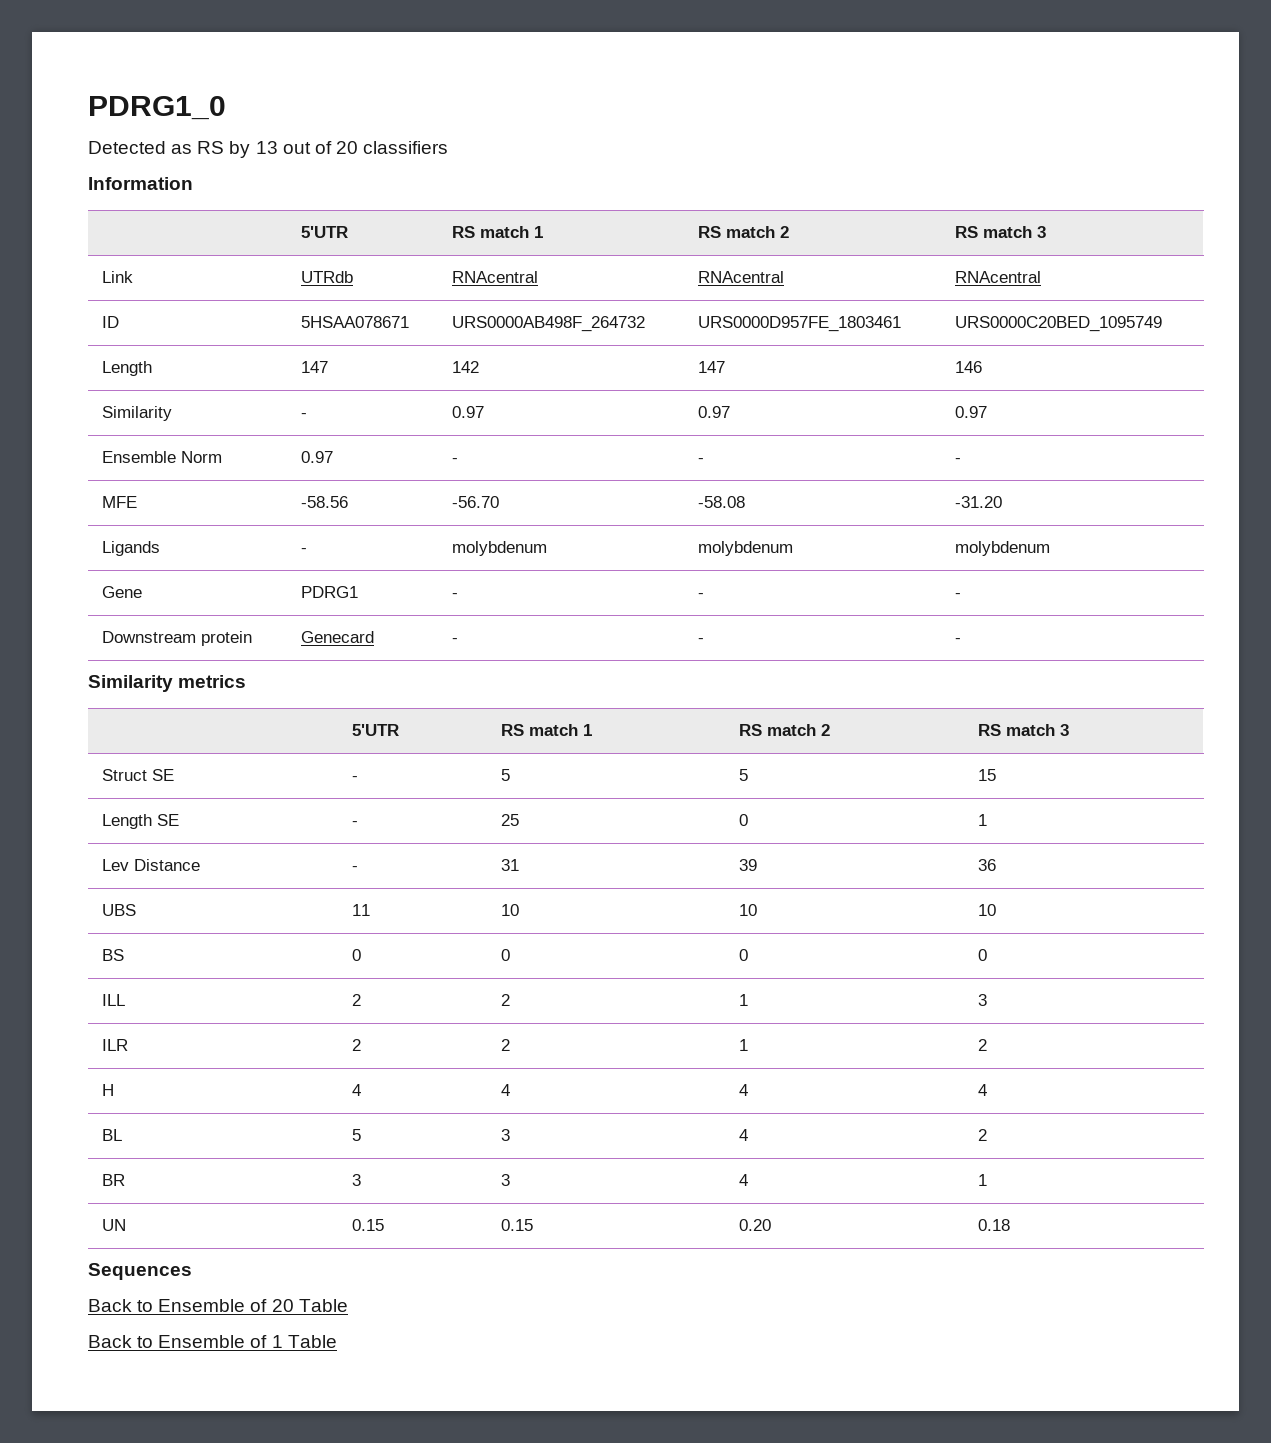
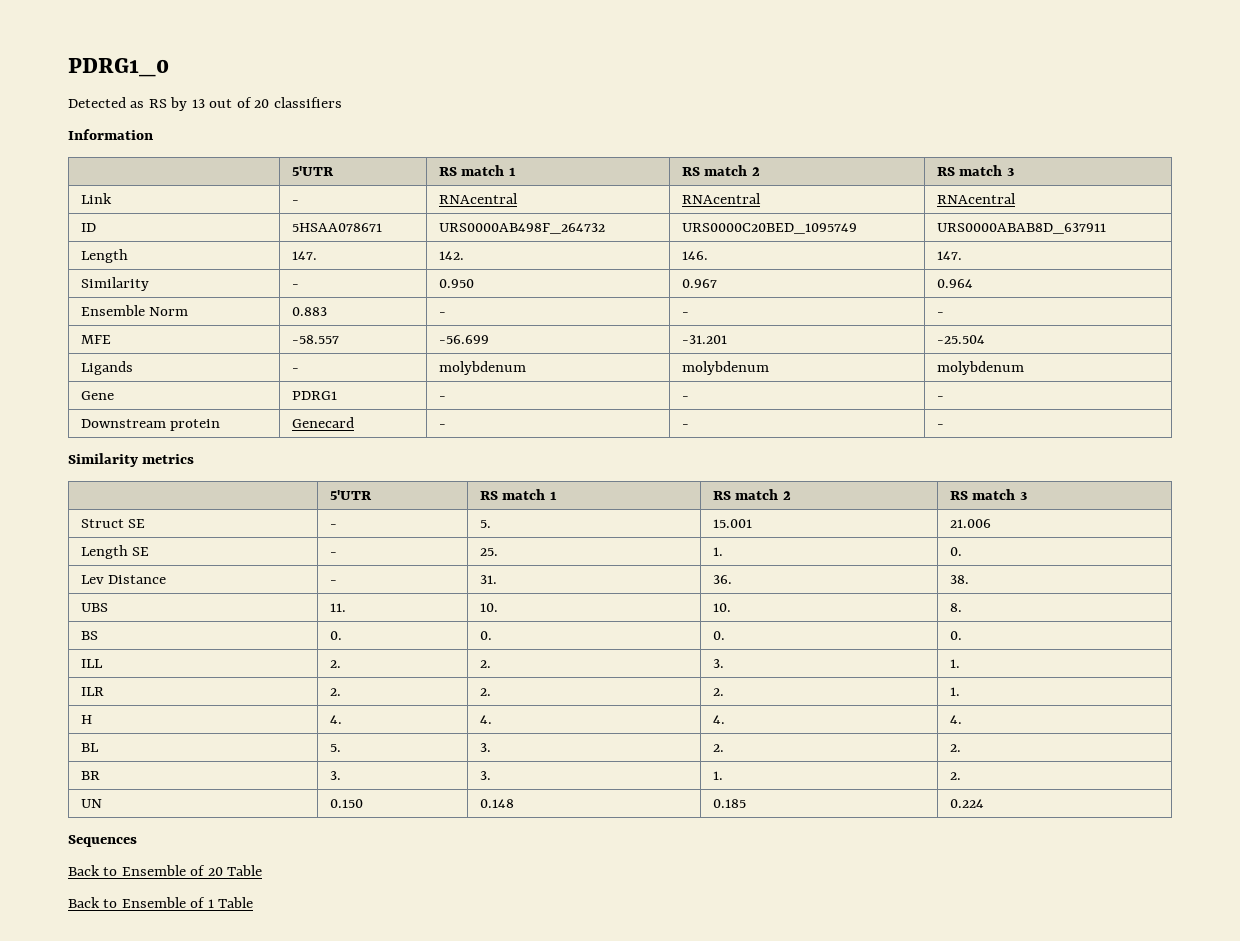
- Link | UTRdb | RNAcentral | RNAcentral | RNAcentral
+ Link | - | RNAcentral | RNAcentral | RNAcentral
- ID | 5HSAA078671 | URS0000AB498F_264732 | URS0000D957FE_1803461 | URS0000C20BED_1095749
+ ID | 5HSAA078671 | URS0000AB498F_264732 | URS0000C20BED_1095749 | URS0000ABAB8D_637911
- Length | 147 | 142 | 147 | 146
+ Length | 147. | 142. | 146. | 147.
- Similarity | - | 0.97 | 0.97 | 0.97
+ Similarity | - | 0.950 | 0.967 | 0.964
- Ensemble Norm | 0.97 | - | - | -
+ Ensemble Norm | 0.883 | - | - | -
- MFE | -58.56 | -56.70 | -58.08 | -31.20
+ MFE | -58.557 | -56.699 | -31.201 | -25.504
- Struct SE | - | 5 | 5 | 15
+ Struct SE | - | 5. | 15.001 | 21.006
- Length SE | - | 25 | 0 | 1
+ Length SE | - | 25. | 1. | 0.
- Lev Distance | - | 31 | 39 | 36
- UBS | 11 | 10 | 10 | 10
- BS | 0 | 0 | 0 | 0
- ILL | 2 | 2 | 1 | 3
- ILR | 2 | 2 | 1 | 2
- H | 4 | 4 | 4 | 4
- BL | 5 | 3 | 4 | 2
- BR | 3 | 3 | 4 | 1
- UN | 0.15 | 0.15 | 0.20 | 0.18
+ Lev Distance | - | 31. | 36. | 38.
+ UBS | 11. | 10. | 10. | 8.
+ BS | 0. | 0. | 0. | 0.
+ ILL | 2. | 2. | 3. | 1.
+ ILR | 2. | 2. | 2. | 1.
+ H | 4. | 4. | 4. | 4.
+ BL | 5. | 3. | 2. | 2.
+ BR | 3. | 3. | 1. | 2.
+ UN | 0.150 | 0.148 | 0.185 | 0.224

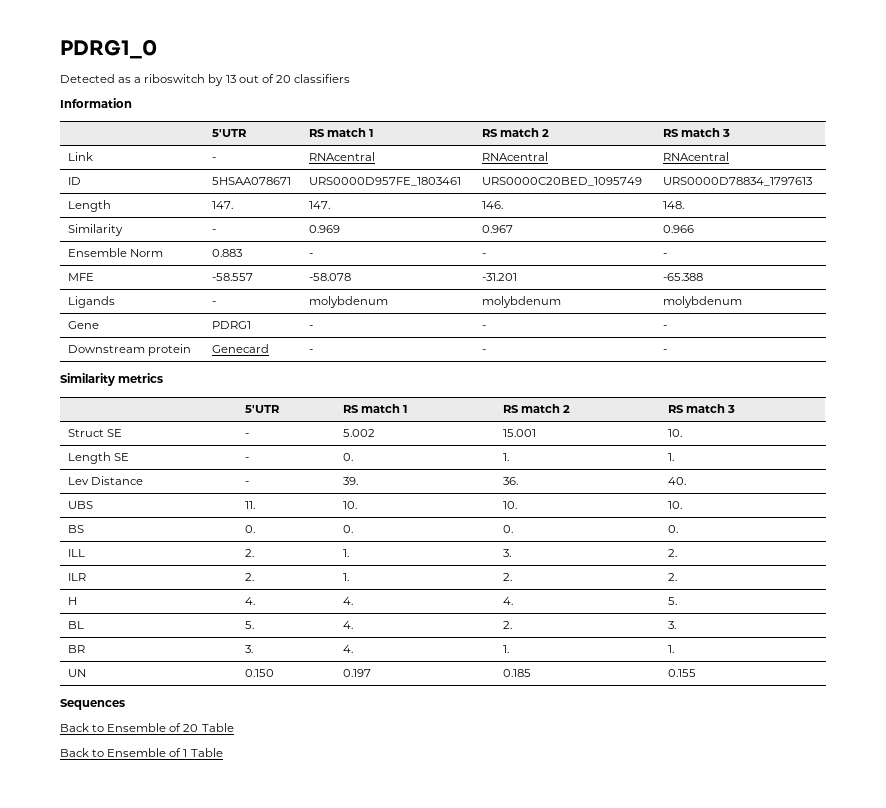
- Detected as RS by 13 out of 20 classifiers
+ Detected as a riboswitch by 13 out of 20 classifiers
- ID | 5HSAA078671 | URS0000AB498F_264732 | URS0000C20BED_1095749 | URS0000ABAB8D_637911
+ ID | 5HSAA078671 | URS0000D957FE_1803461 | URS0000C20BED_1095749 | URS0000D78834_1797613
- Length | 147. | 142. | 146. | 147.
+ Length | 147. | 147. | 146. | 148.
- Similarity | - | 0.950 | 0.967 | 0.964
+ Similarity | - | 0.969 | 0.967 | 0.966
- MFE | -58.557 | -56.699 | -31.201 | -25.504
+ MFE | -58.557 | -58.078 | -31.201 | -65.388
- Struct SE | - | 5. | 15.001 | 21.006
+ Struct SE | - | 5.002 | 15.001 | 10.
- Length SE | - | 25. | 1. | 0.
+ Length SE | - | 0. | 1. | 1.
- Lev Distance | - | 31. | 36. | 38.
+ Lev Distance | - | 39. | 36. | 40.
- UBS | 11. | 10. | 10. | 8.
+ UBS | 11. | 10. | 10. | 10.
- ILL | 2. | 2. | 3. | 1.
+ ILL | 2. | 1. | 3. | 2.
- ILR | 2. | 2. | 2. | 1.
+ ILR | 2. | 1. | 2. | 2.
- H | 4. | 4. | 4. | 4.
+ H | 4. | 4. | 4. | 5.
- BL | 5. | 3. | 2. | 2.
+ BL | 5. | 4. | 2. | 3.
- BR | 3. | 3. | 1. | 2.
+ BR | 3. | 4. | 1. | 1.
- UN | 0.150 | 0.148 | 0.185 | 0.224
+ UN | 0.150 | 0.197 | 0.185 | 0.155

